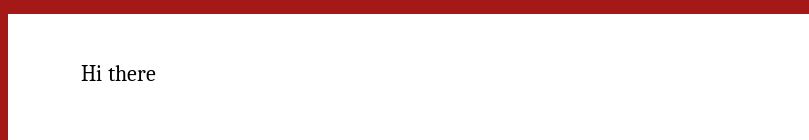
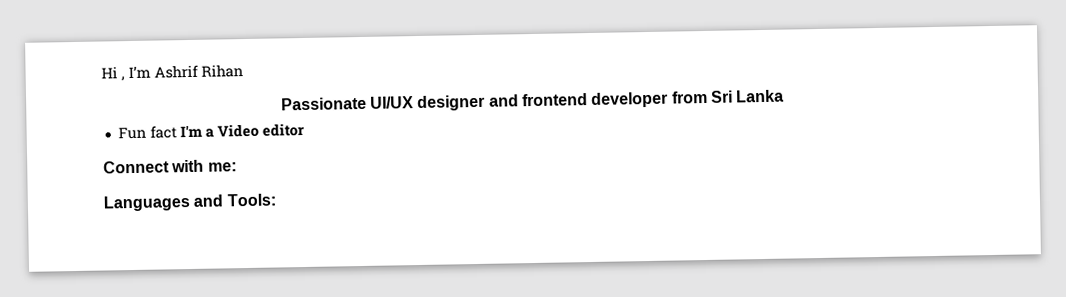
- Hi there
+ Hi , I’m Ashrif Rihan
+ Passionate UI/UX designer and frontend developer from Sri Lanka
+ Fun fact I'm a Video editor
+ Connect with me:
+ Languages and Tools:

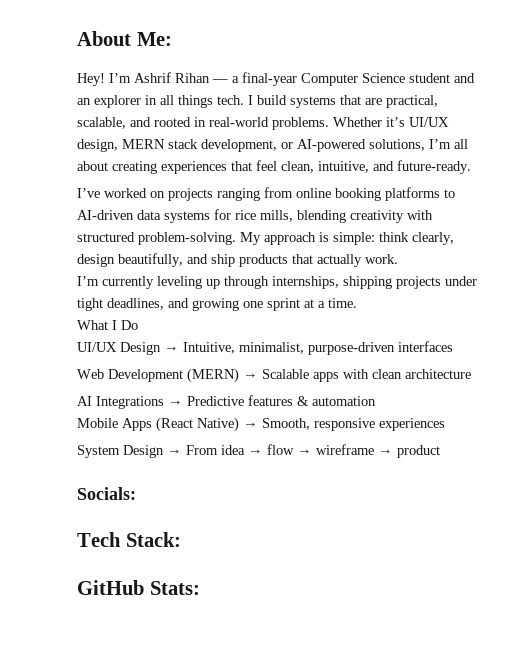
- Hi , I’m Ashrif Rihan
- Passionate UI/UX designer and frontend developer from Sri Lanka
- Fun fact I'm a Video editor
- Connect with me:
- Languages and Tools:
+ About Me:
+ Hey! I’m Ashrif Rihan — a final-year Computer Science student and an explorer in all things tech. I build systems that are practical, scalable, and rooted in real-world problems. Whether it’s UI/UX design, MERN stack development, or AI-powered solutions, I’m all about creating experiences that feel clean, intuitive, and future-ready.
+ I’ve worked on projects ranging from online booking platforms to AI-driven data systems for rice mills, blending creativity with structured problem-solving. My approach is simple: think clearly, design beautifully, and ship products that actually work.
+ I’m currently leveling up through internships, shipping projects under tight deadlines, and growing one sprint at a time.
+ What I Do
+ UI/UX Design → Intuitive, minimalist, purpose-driven interfaces
+ Web Development (MERN) → Scalable apps with clean architecture
+ AI Integrations → Predictive features & automation
+ Mobile Apps (React Native) → Smooth, responsive experiences
+ System Design → From idea → flow → wireframe → product
+ Socials:
+ Tech Stack:
+ GitHub Stats:

